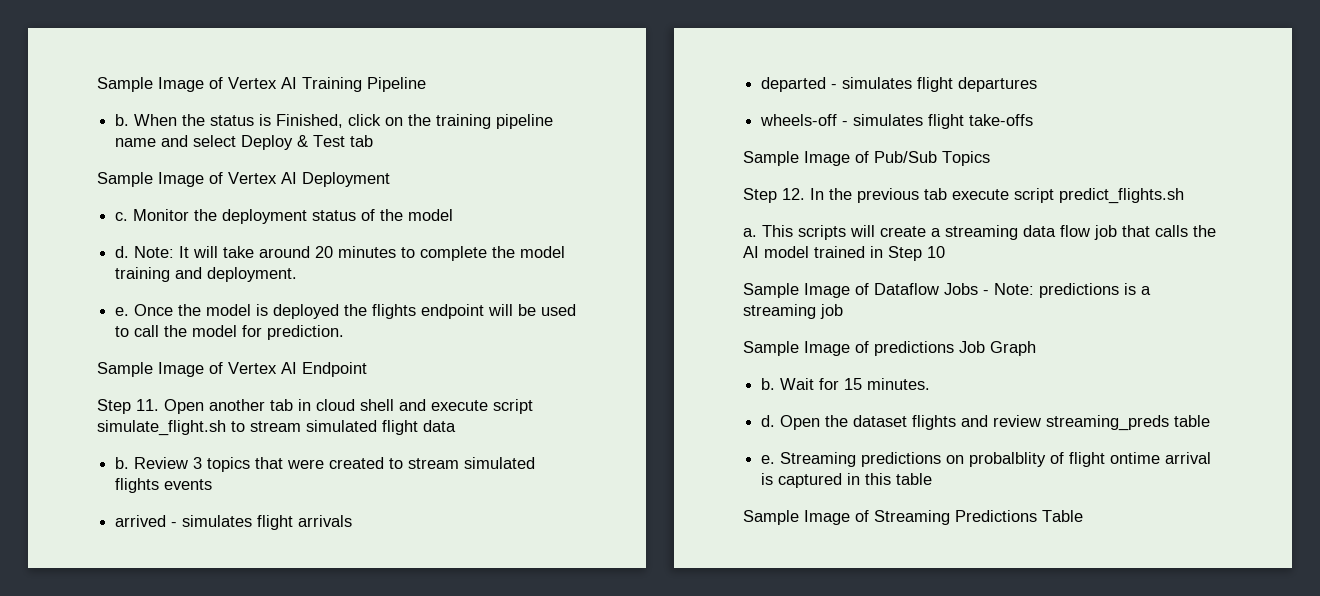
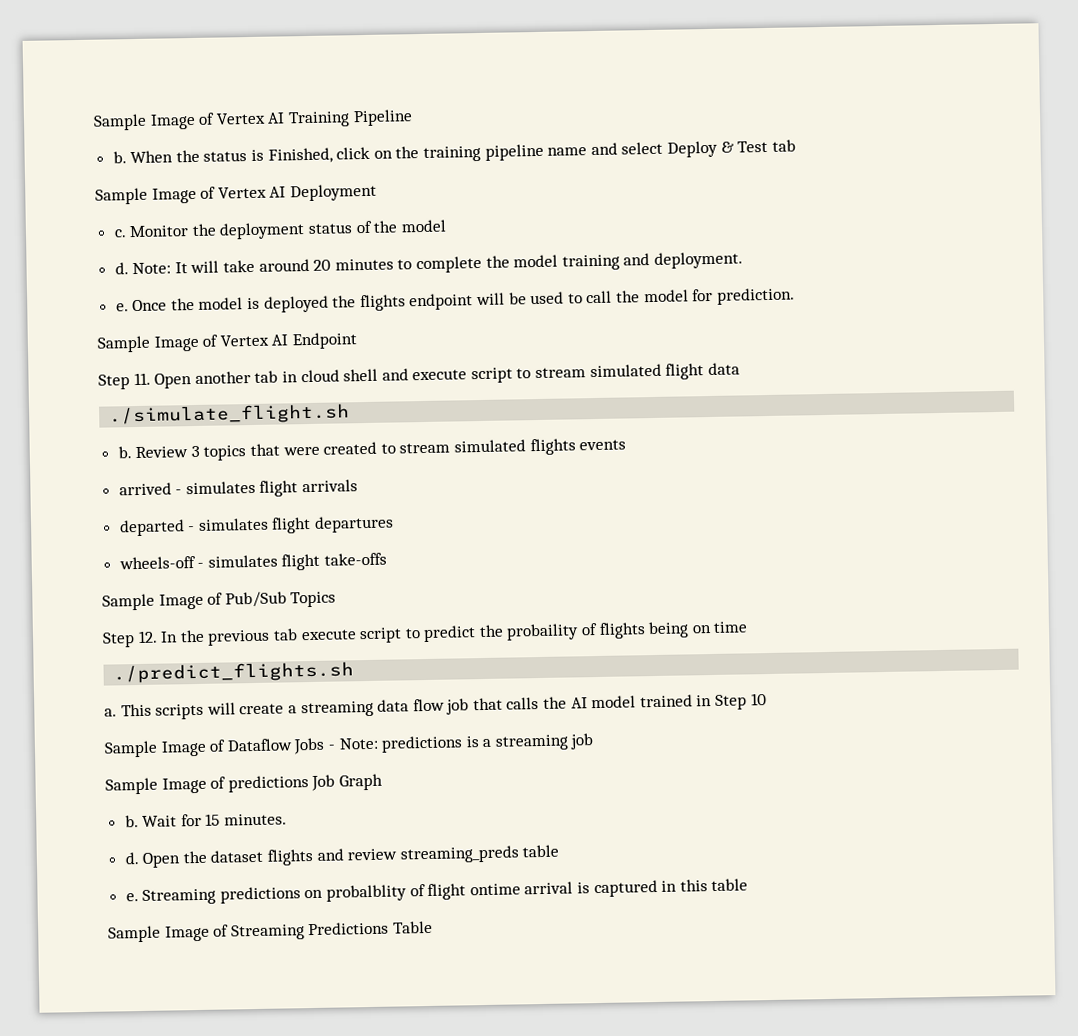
- Step 11. Open another tab in cloud shell and execute script simulate_flight.sh to stream simulated flight data
+ Step 11. Open another tab in cloud shell and execute script to stream simulated flight data
+ ./simulate_flight.sh
- Step 12. In the previous tab execute script predict_flights.sh
+ Step 12. In the previous tab execute script to predict the probaility of flights being on time
+ ./predict_flights.sh

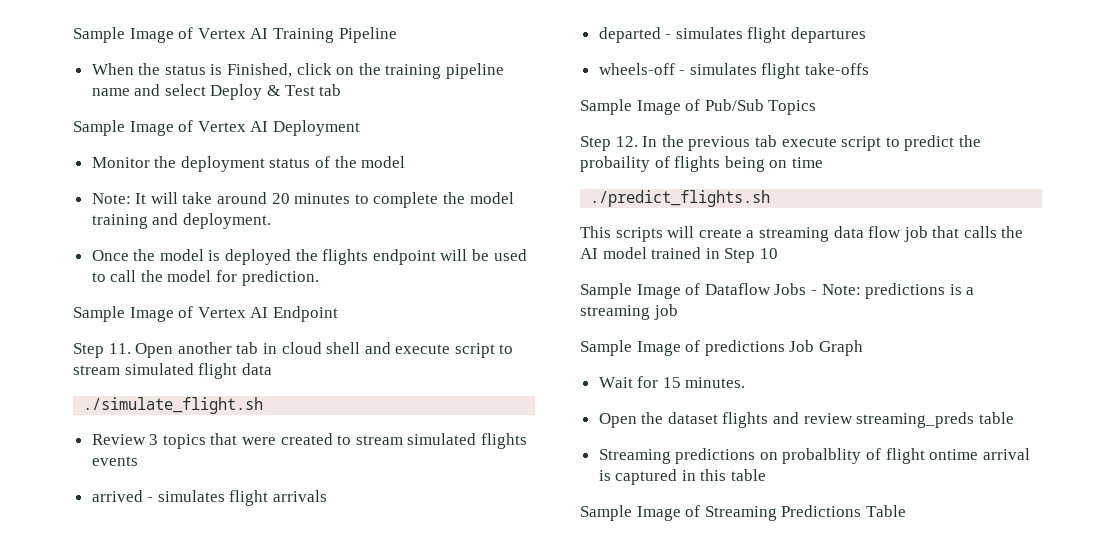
  Sample Image of Vertex AI Training Pipeline
- b. When the status is Finished, click on the training pipeline name and select Deploy & Test tab
+ When the status is Finished, click on the training pipeline name and select Deploy & Test tab
- c. Monitor the deployment status of the model
- d. Note: It will take around 20 minutes to complete the model training and deployment.
- e. Once the model is deployed the flights endpoint will be used to call the model for prediction.
+ Monitor the deployment status of the model
+ Note: It will take around 20 minutes to complete the model training and deployment.
+ Once the model is deployed the flights endpoint will be used to call the model for prediction.
  ./simulate_flight.sh
- b. Review 3 topics that were created to stream simulated flights events
+ Review 3 topics that were created to stream simulated flights events
- a.
  Sample Image of predictions Job Graph
- b. Wait for 15 minutes.
- d. Open the dataset flights and review streaming_preds table
- e. Streaming predictions on probalblity of flight ontime arrival is captured in this table
+ Wait for 15 minutes.
+ Open the dataset flights and review streaming_preds table
+ Streaming predictions on probalblity of flight ontime arrival is captured in this table

